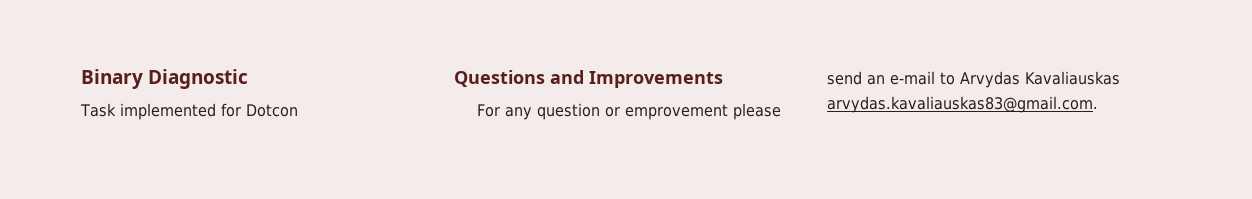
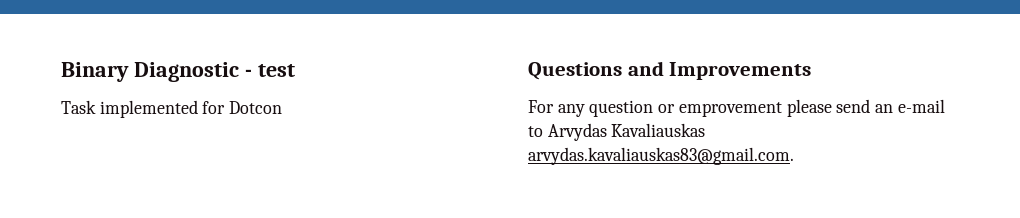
- Binary Diagnostic
+ Binary Diagnostic - test

